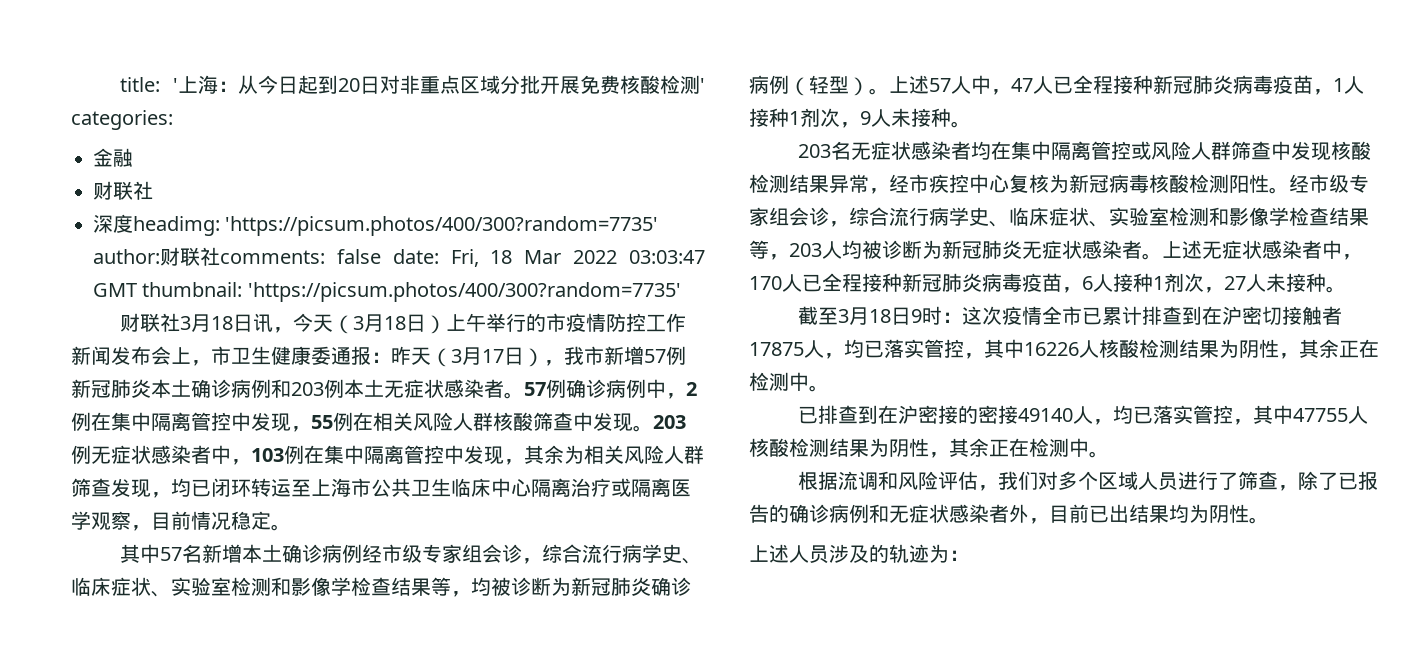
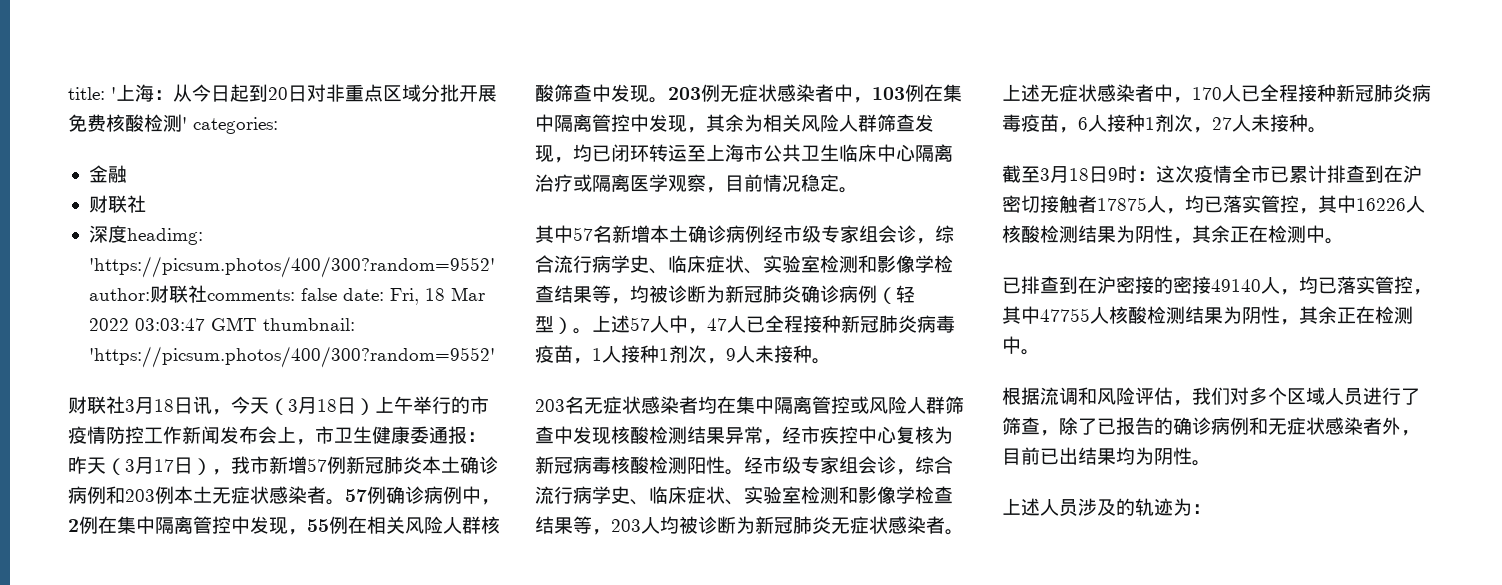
- 深度headimg: 'https://picsum.photos/400/300?random=7735' author:财联社comments: false date: Fri, 18 Mar 2022 03:03:47 GMT thumbnail: 'https://picsum.photos/400/300?random=7735'
+ 深度headimg: 'https://picsum.photos/400/300?random=9552' author:财联社comments: false date: Fri, 18 Mar 2022 03:03:47 GMT thumbnail: 'https://picsum.photos/400/300?random=9552'

